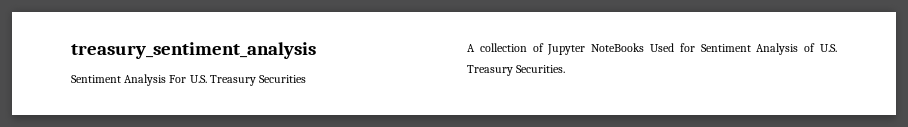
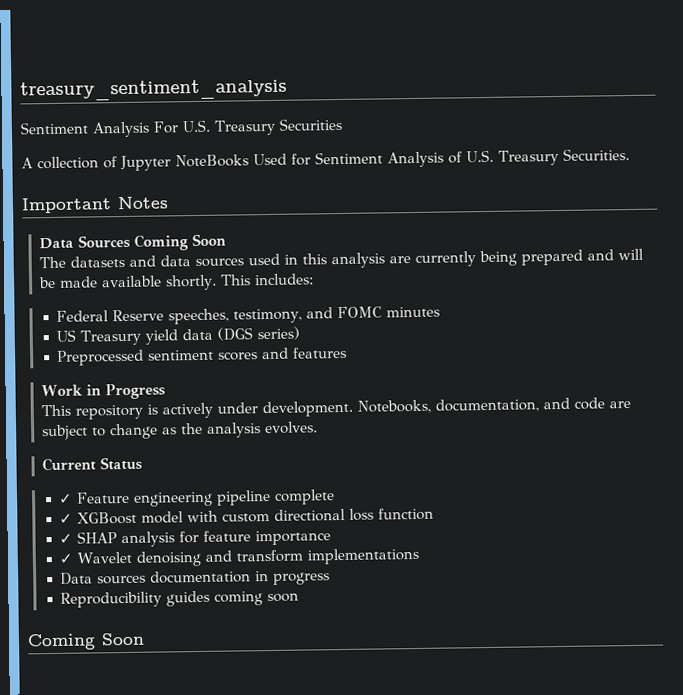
+ Important Notes
+ Data Sources Coming Soon
+ The datasets and data sources used in this analysis are currently being prepared and will be made available shortly. This includes:
+ Federal Reserve speeches, testimony, and FOMC minutes
+ US Treasury yield data (DGS series)
+ Preprocessed sentiment scores and features
+ Work in Progress
+ This repository is actively under development. Notebooks, documentation, and code are subject to change as the analysis evolves.
+ Current Status
+ ✓ Feature engineering pipeline complete
+ ✓ XGBoost model with custom directional loss function
+ ✓ SHAP analysis for feature importance
+ ✓ Wavelet denoising and transform implementations
+ Data sources documentation in progress
+ Reproducibility guides coming soon
+ Coming Soon

